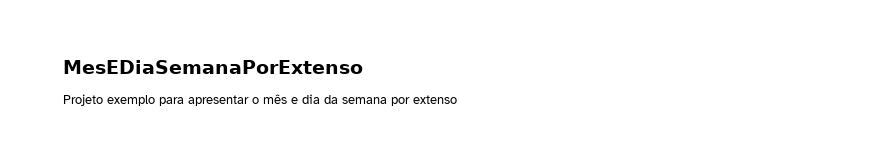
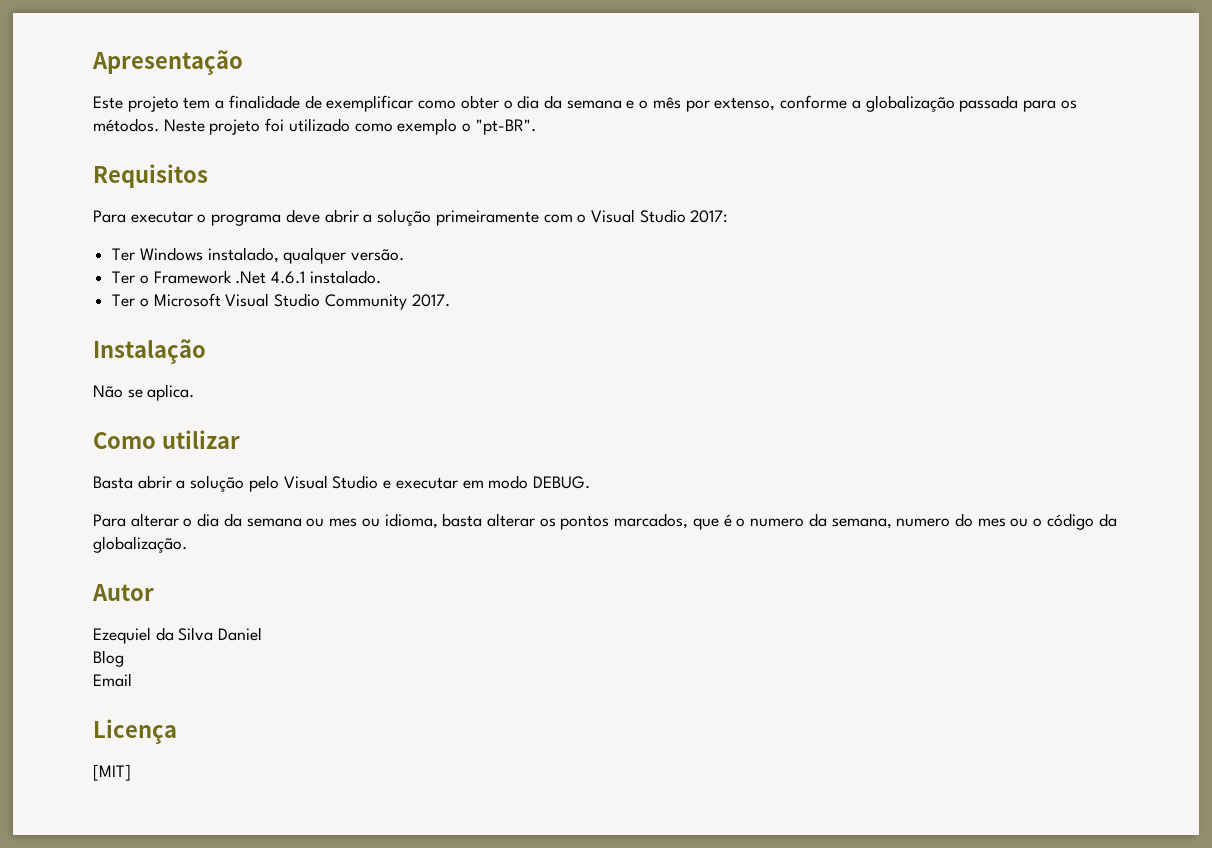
- MesEDiaSemanaPorExtenso
- Projeto exemplo para apresentar o mês e dia da semana por extenso
+ Apresentação
+ Este projeto tem a finalidade de exemplificar como obter o dia da semana e o mês por extenso, conforme a globalização passada para os métodos. Neste projeto foi utilizado como exemplo o "pt-BR".
+ Requisitos
+ Para executar o programa deve abrir a solução primeiramente com o Visual Studio 2017:
+ Ter Windows instalado, qualquer versão.
+ Ter o Framework .Net 4.6.1 instalado.
+ Ter o Microsoft Visual Studio Community 2017.
+ Instalação
+ Não se aplica.
+ Como utilizar
+ Basta abrir a solução pelo Visual Studio e executar em modo DEBUG.
+ Para alterar o dia da semana ou mes ou idioma, basta alterar os pontos marcados, que é o numero da semana, numero do mes ou o código da globalização.
+ Autor
+ Ezequiel da Silva Daniel
+ Blog
+ Email
+ Licença
+ [MIT]

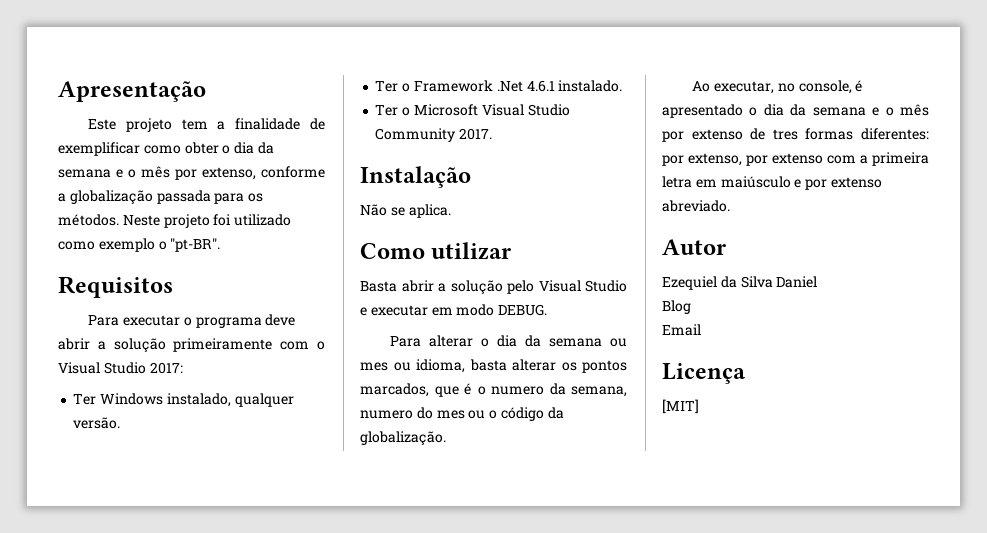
+ Ao executar, no console, é apresentado o dia da semana e o mês por extenso de tres formas diferentes: por extenso, por extenso com a primeira letra em maiúsculo e por extenso abreviado.

